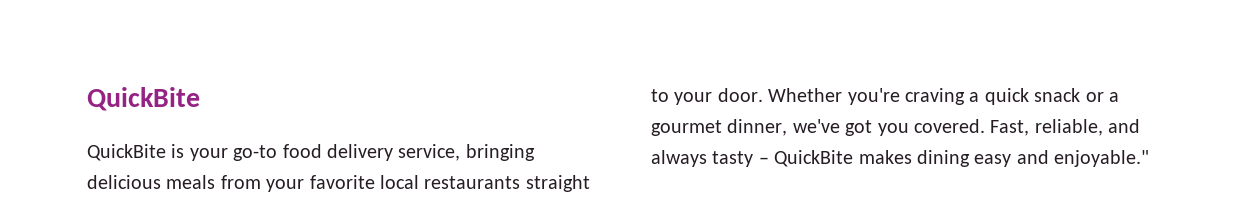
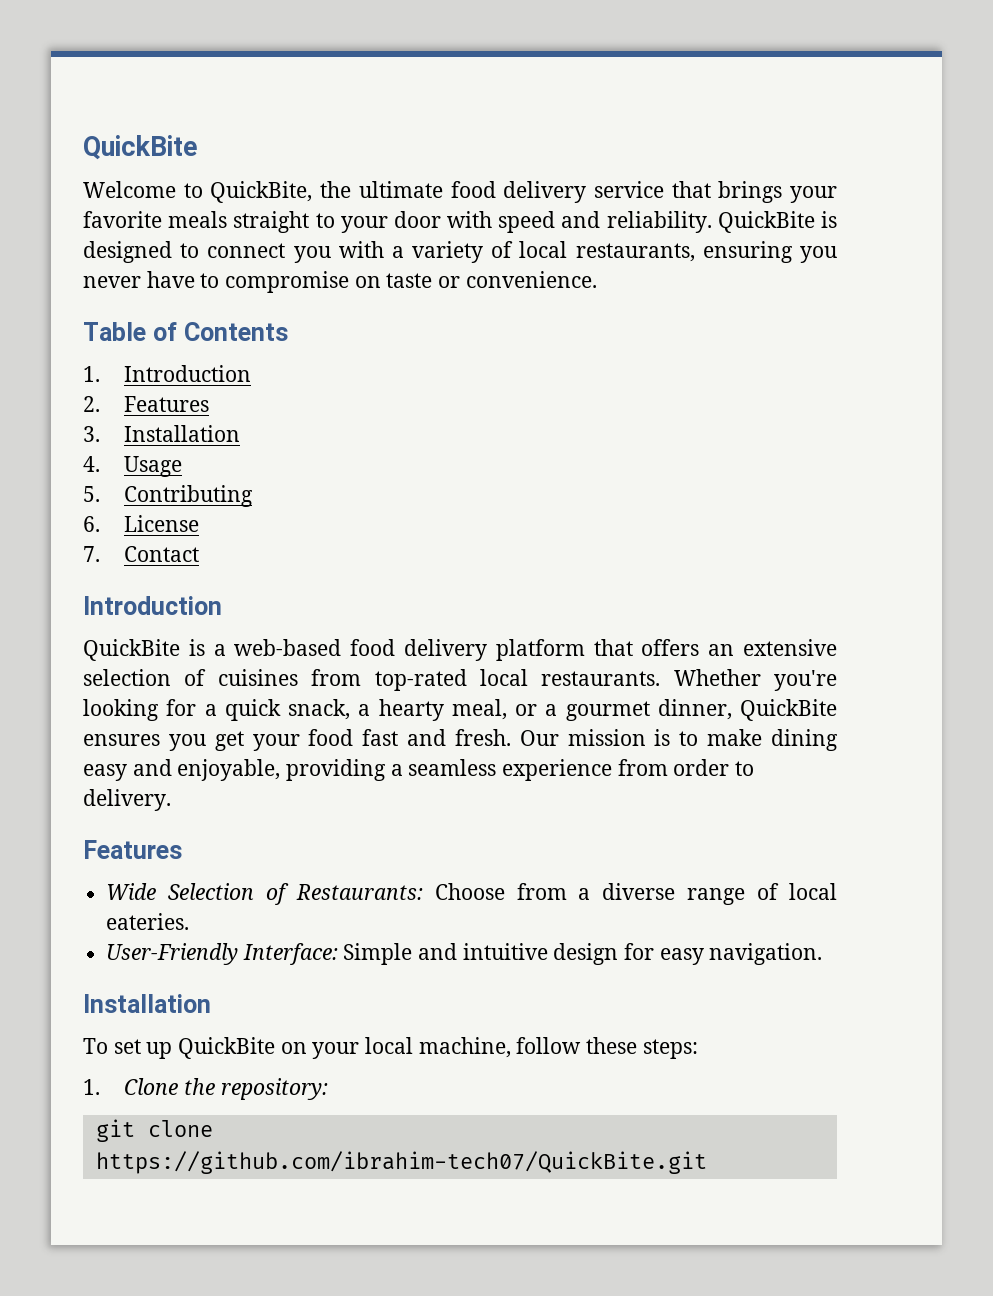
- QuickBite is your go-to food delivery service, bringing delicious meals from your favorite local restaurants straight to your door. Whether you're craving a quick snack or a gourmet dinner, we've got you covered. Fast, reliable, and always tasty – QuickBite makes dining easy and enjoyable."
+ Welcome to QuickBite, the ultimate food delivery service that brings your favorite meals straight to your door with speed and reliability. QuickBite is designed to connect you with a variety of local restaurants, ensuring you never have to compromise on taste or convenience.
+ Table of Contents
+ 1. Introduction
+ 2. Features
+ 3. Installation
+ 4. Usage
+ 5. Contributing
+ 6. License
+ 7. Contact
+ Introduction
+ QuickBite is a web-based food delivery platform that offers an extensive selection of cuisines from top-rated local restaurants. Whether you're looking for a quick snack, a hearty meal, or a gourmet dinner, QuickBite ensures you get your food fast and fresh. Our mission is to make dining easy and enjoyable, providing a seamless experience from order to delivery.
+ Features
+ Wide Selection of Restaurants: Choose from a diverse range of local eateries.
+ User-Friendly Interface: Simple and intuitive design for easy navigation.
+ Installation
+ To set up QuickBite on your local machine, follow these steps:
+ 1. Clone the repository:
+ git clone https://github.com/ibrahim-tech07/QuickBite.git

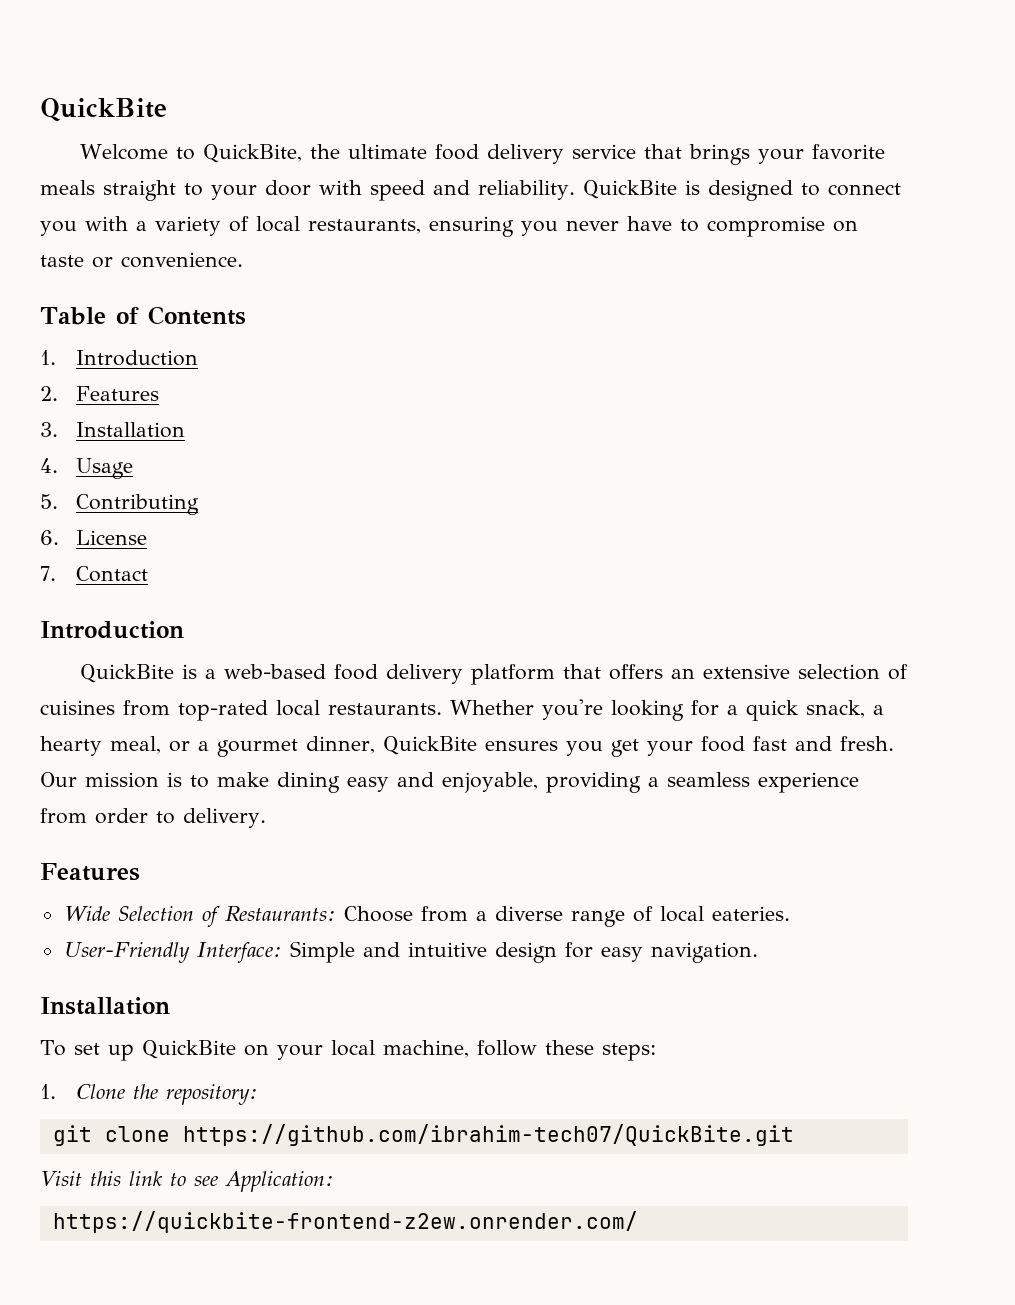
+ Visit this link to see Application:
+ https://quickbite-frontend-z2ew.onrender.com/

